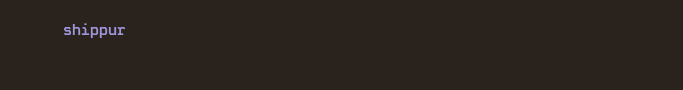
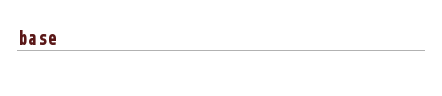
- shippur
+ base

